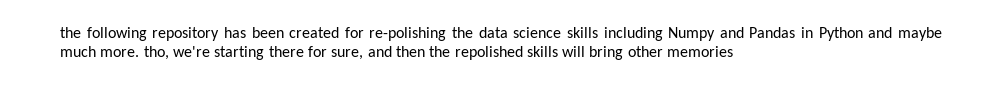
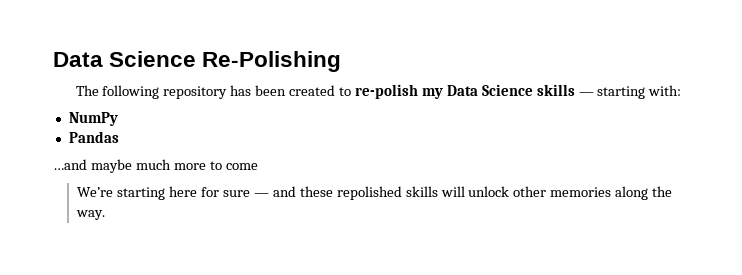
- the following repository has been created for re-polishing the data science skills including Numpy and Pandas in Python and maybe much more. tho, we're starting there for sure, and then the repolished skills will bring other memories
+ Data Science Re-Polishing
+ The following repository has been created to re-polish my Data Science skills — starting with:
+ NumPy
+ Pandas
+ …and maybe much more to come
+ We’re starting here for sure — and these repolished skills will unlock other memories along the way.

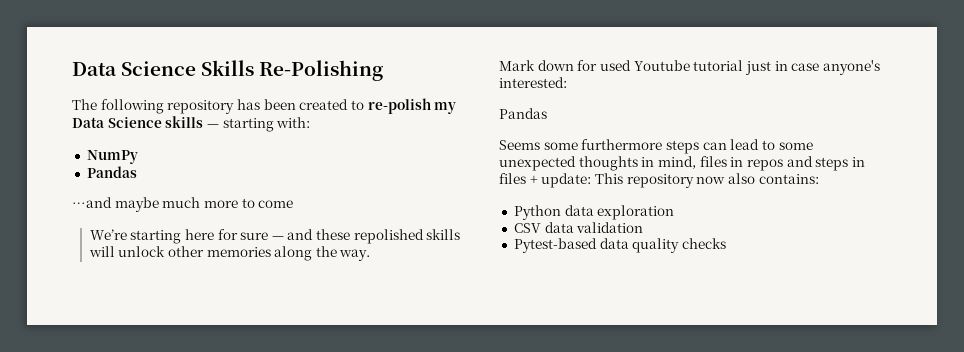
- Data Science Re-Polishing
+ Data Science Skills Re-Polishing
+ Mark down for used Youtube tutorial just in case anyone's interested:
+ Pandas
+ Seems some furthermore steps can lead to some unexpected thoughts in mind, files in repos and steps in files + update: This repository now also contains:
+ Python data exploration
+ CSV data validation
+ Pytest-based data quality checks

